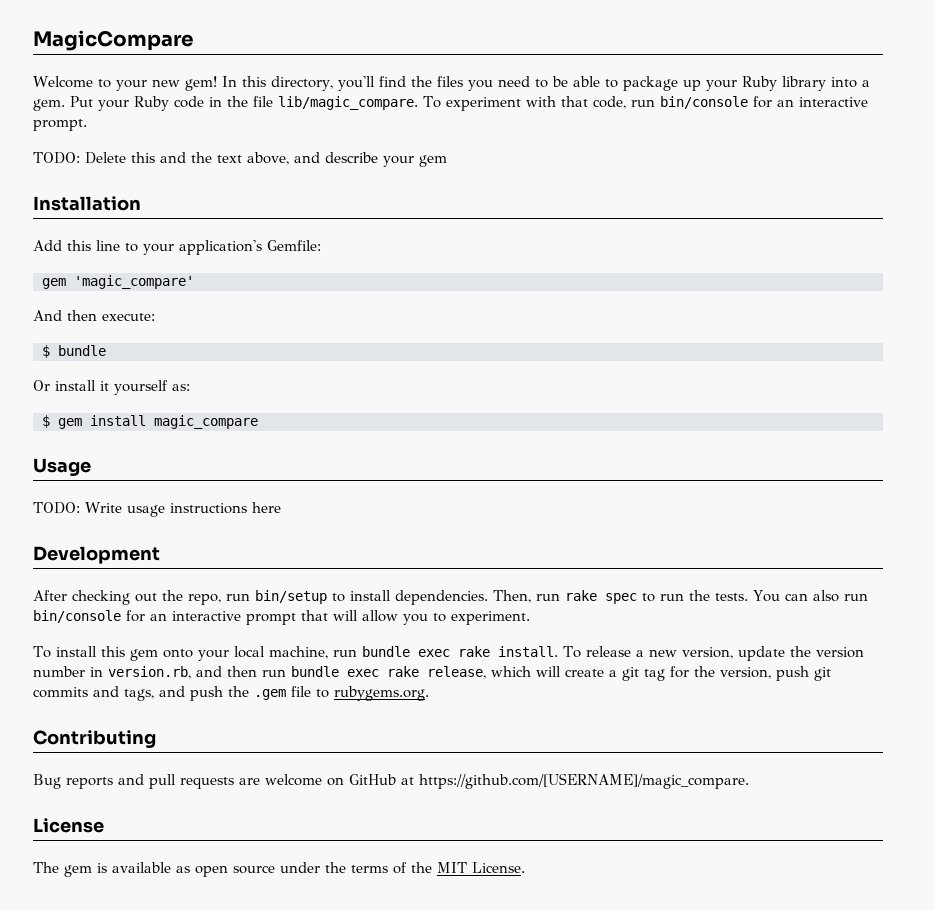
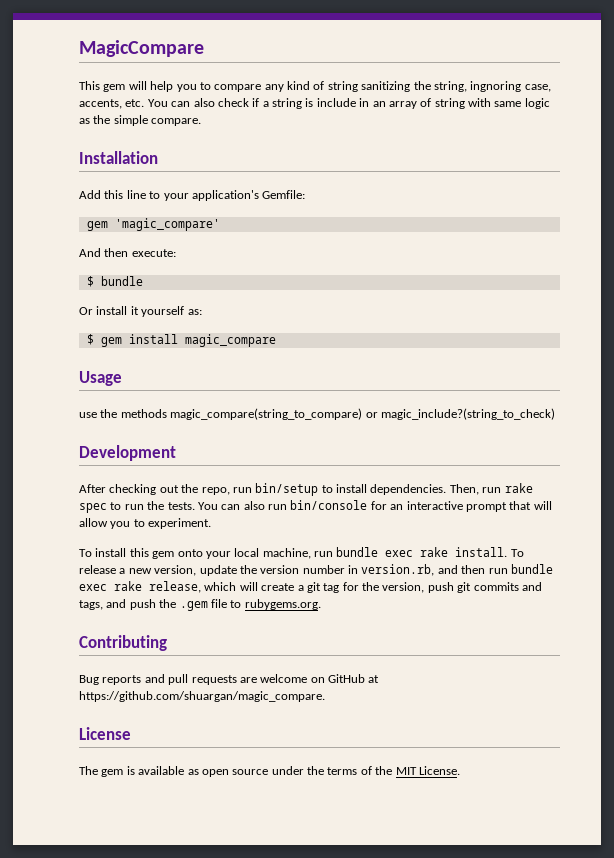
- Welcome to your new gem! In this directory, you'll find the files you need to be able to package up your Ruby library into a gem. Put your Ruby code in the file lib/magic_compare. To experiment with that code, run bin/console for an interactive prompt.
- TODO: Delete this and the text above, and describe your gem
+ This gem will help you to compare any kind of string sanitizing the string, ingnoring case, accents, etc. You can also check if a string is include in an array of string with same logic as the simple compare.
- TODO: Write usage instructions here
+ use the methods magic_compare(string_to_compare) or magic_include?(string_to_check)
- Bug reports and pull requests are welcome on GitHub at https://github.com/[USERNAME]/magic_compare.
+ Bug reports and pull requests are welcome on GitHub at https://github.com/shuargan/magic_compare.

